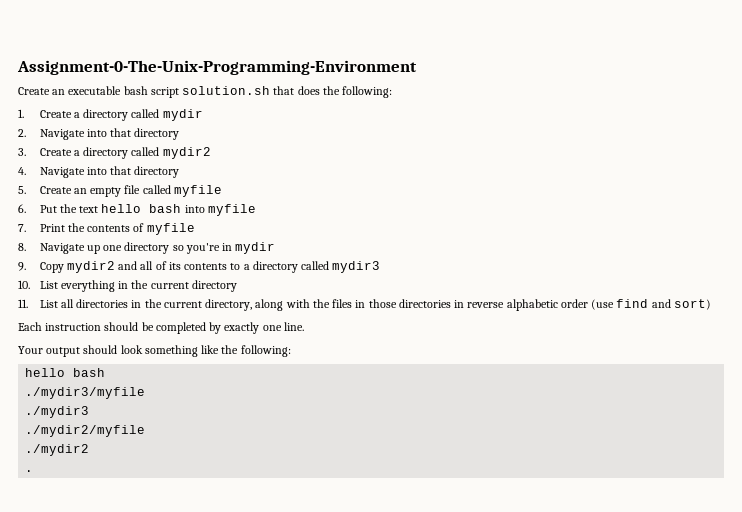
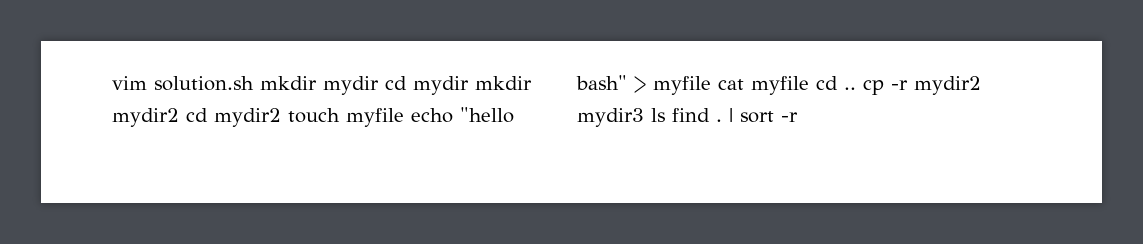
- Assignment-0-The-Unix-Programming-Environment
- Create an executable bash script solution.sh that does the following:
- 1. Create a directory called mydir
- 2. Navigate into that directory
- 3. Create a directory called mydir2
- 4. Navigate into that directory
- 5. Create an empty file called myfile
- 6. Put the text hello bash into myfile
- 7. Print the contents of myfile
- 8. Navigate up one directory so you're in mydir
- 9. Copy mydir2 and all of its contents to a directory called mydir3
- 10. List everything in the current directory
- 11. List all directories in the current directory, along with the files in those directories in reverse alphabetic order (use find and sort)
- Each instruction should be completed by exactly one line.
- Your output should look something like the following:
- hello bash
- ./mydir3/myfile
- ./mydir3
- ./mydir2/myfile
- ./mydir2
- .
+ vim solution.sh mkdir mydir cd mydir mkdir mydir2 cd mydir2 touch myfile echo "hello bash" > myfile cat myfile cd .. cp -r mydir2 mydir3 ls find . | sort -r

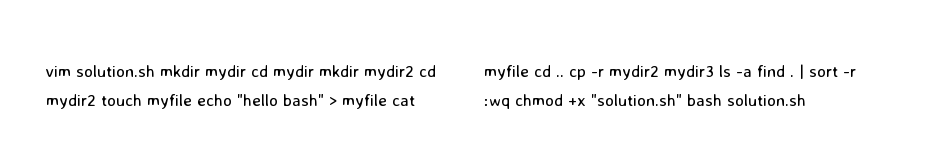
- vim solution.sh mkdir mydir cd mydir mkdir mydir2 cd mydir2 touch myfile echo "hello bash" > myfile cat myfile cd .. cp -r mydir2 mydir3 ls find .
+ vim solution.sh mkdir mydir cd mydir mkdir mydir2 cd mydir2 touch myfile echo "hello bash" > myfile cat myfile cd .. cp -r mydir2 mydir3 ls -a find .
- | sort -r
+ | sort -r :wq chmod +x "solution.sh" bash solution.sh

